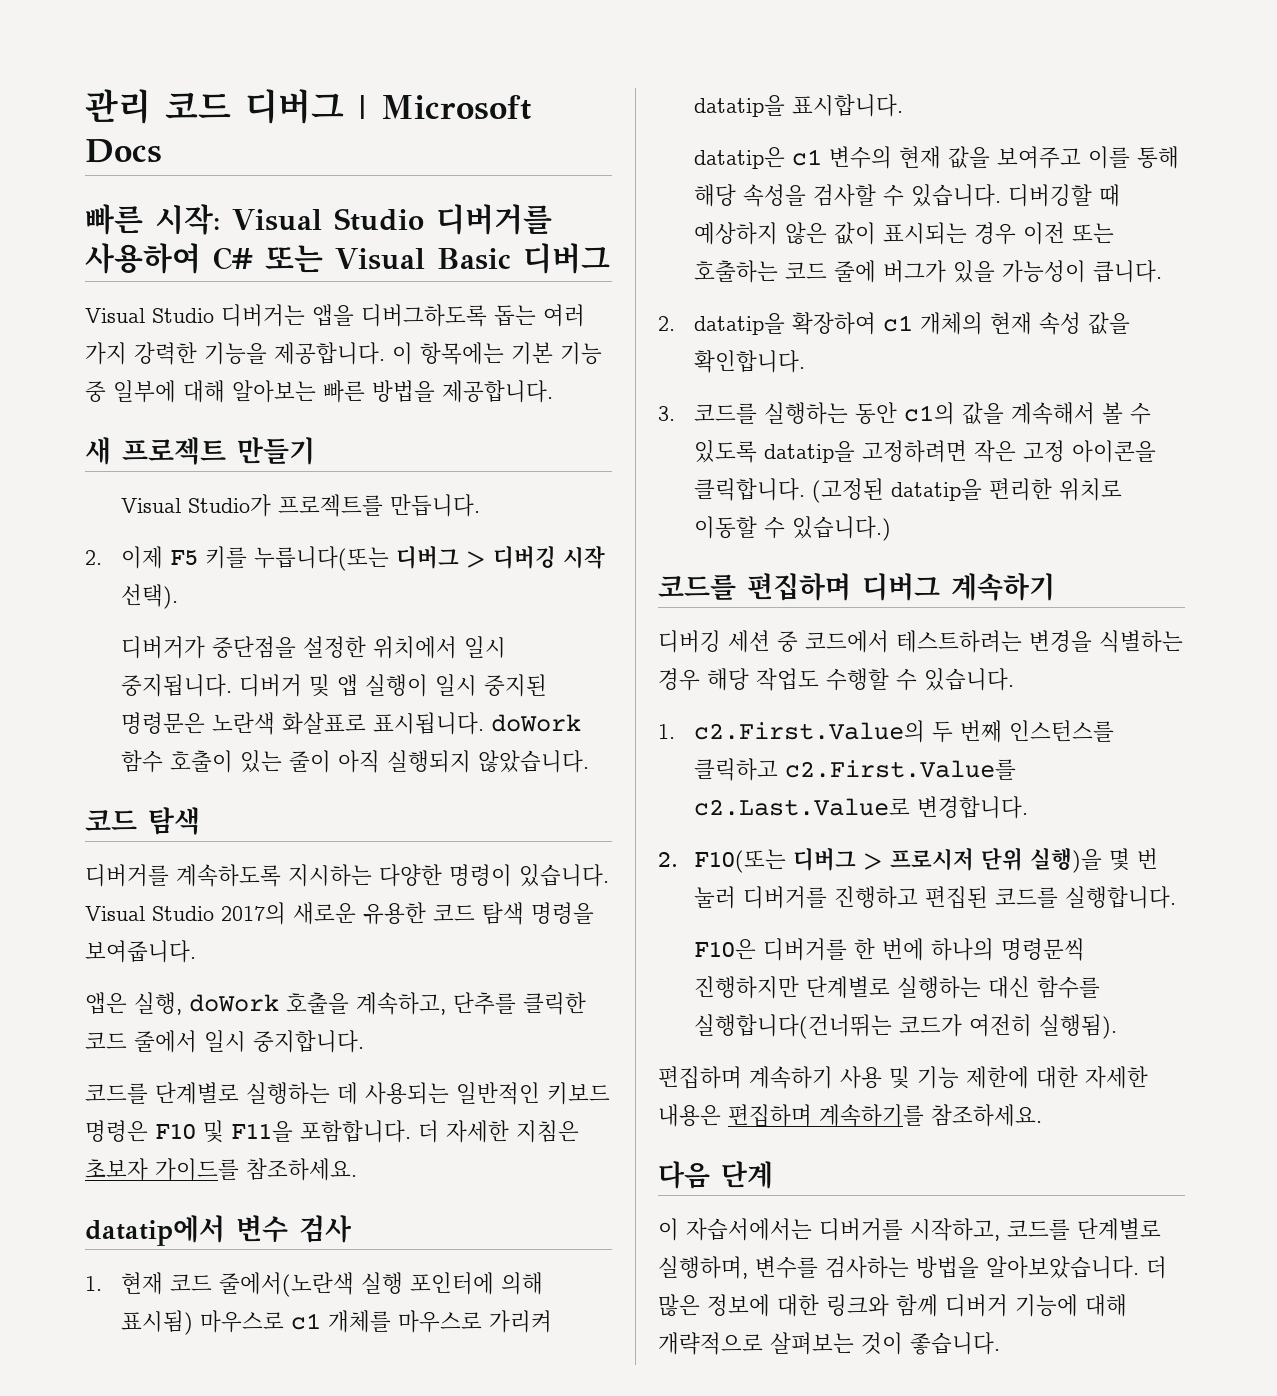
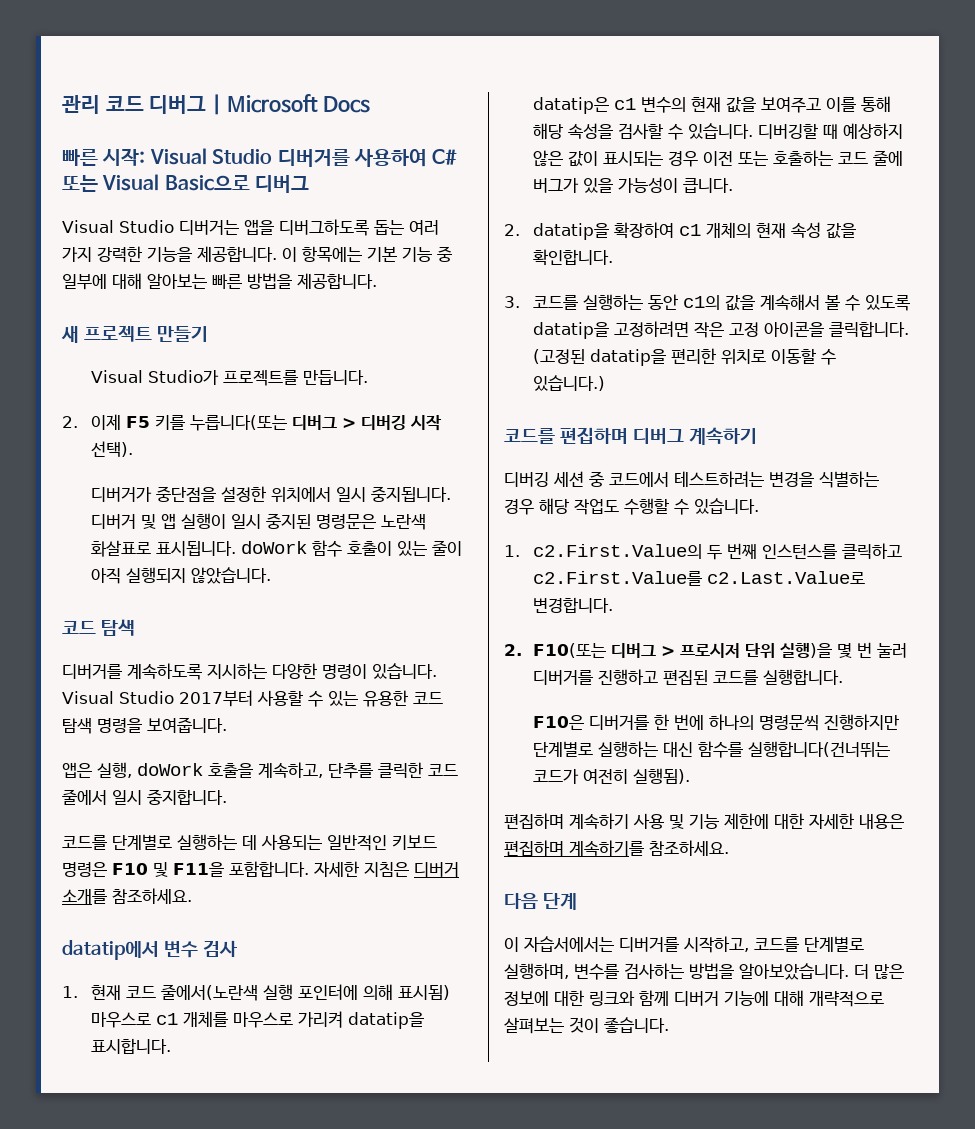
- 빠른 시작: Visual Studio 디버거를 사용하여 C# 또는 Visual Basic 디버그
+ 빠른 시작: Visual Studio 디버거를 사용하여 C# 또는 Visual Basic으로 디버그
- Visual Studio 2017의 새로운 유용한 코드 탐색 명령을 보여줍니다.
+ Visual Studio 2017부터 사용할 수 있는 유용한 코드 탐색 명령을 보여줍니다.
- 더 자세한 지침은 초보자 가이드를 참조하세요.
+ 자세한 지침은 디버거 소개를 참조하세요.

